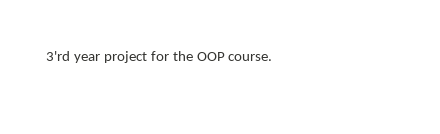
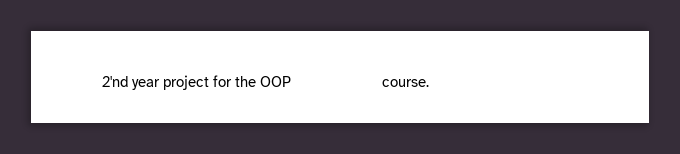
- 3'rd year project for the OOP course.
+ 2'nd year project for the OOP course.

